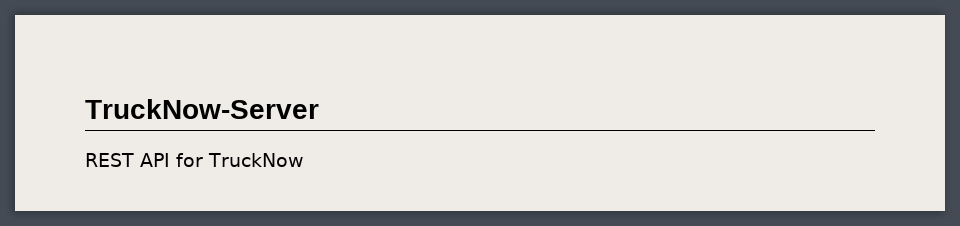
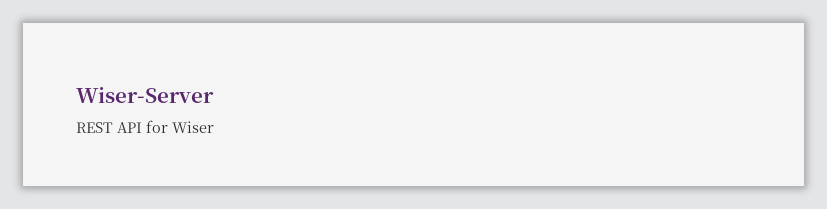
- TruckNow-Server
+ Wiser-Server
- REST API for TruckNow
+ REST API for Wiser

